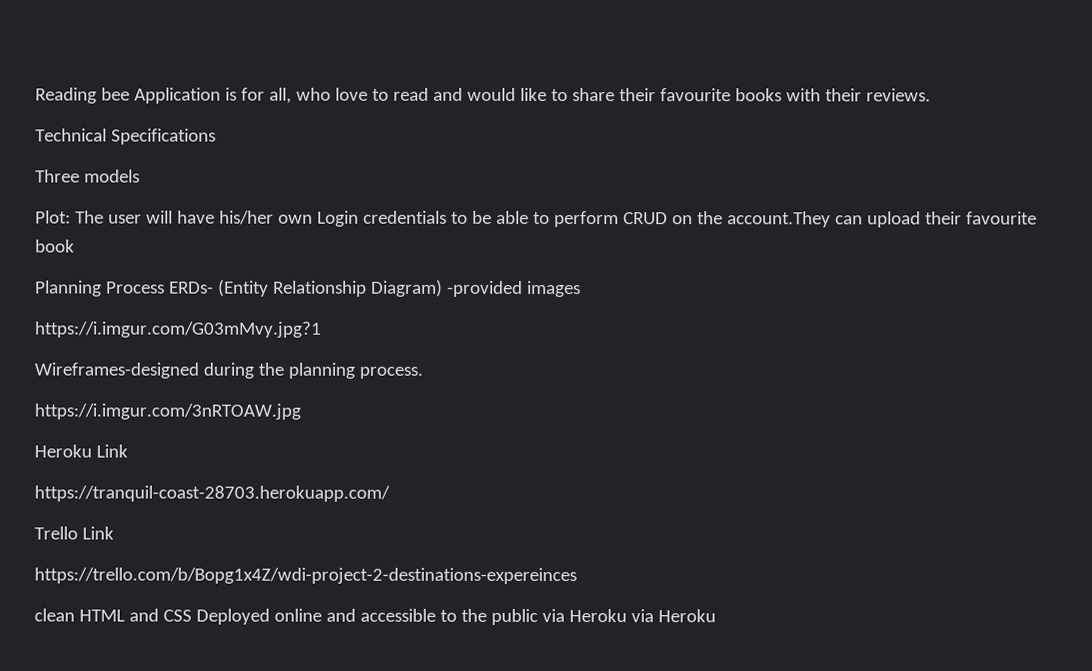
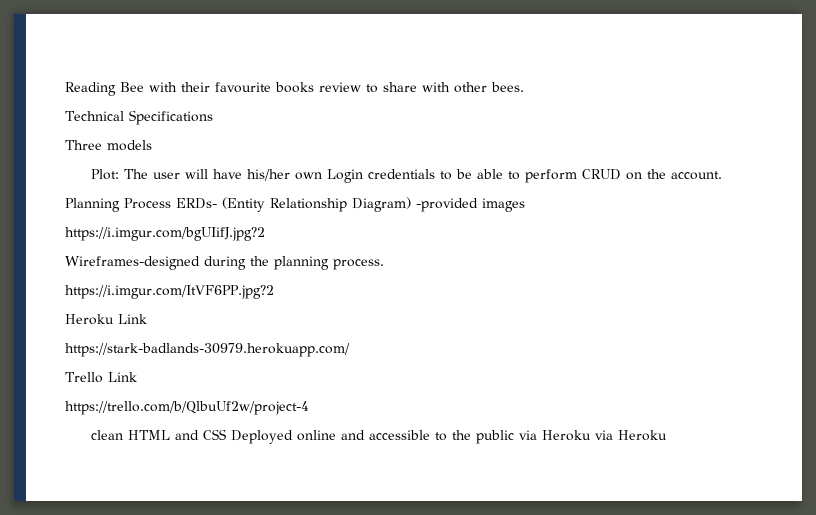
- Reading bee Application is for all, who love to read and would like to share their favourite books with their reviews.
+ Reading Bee with their favourite books review to share with other bees.
- Plot: The user will have his/her own Login credentials to be able to perform CRUD on the account.They can upload their favourite book
+ Plot: The user will have his/her own Login credentials to be able to perform CRUD on the account.
- https://i.imgur.com/G03mMvy.jpg?1
+ https://i.imgur.com/bgUIifJ.jpg?2
- https://i.imgur.com/3nRTOAW.jpg
+ https://i.imgur.com/ItVF6PP.jpg?2
- https://tranquil-coast-28703.herokuapp.com/
+ https://stark-badlands-30979.herokuapp.com/
- https://trello.com/b/Bopg1x4Z/wdi-project-2-destinations-expereinces
+ https://trello.com/b/QlbuUf2w/project-4

